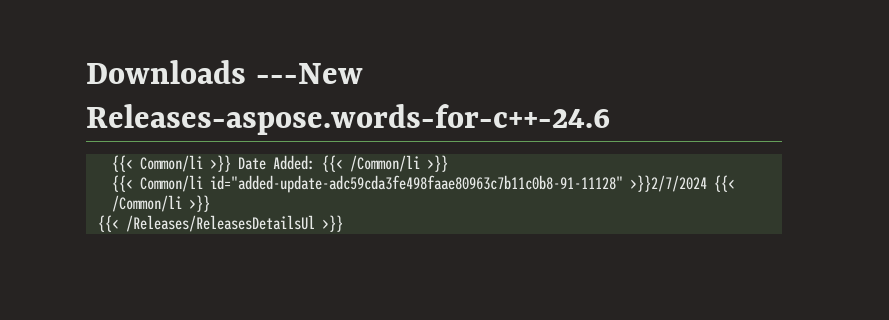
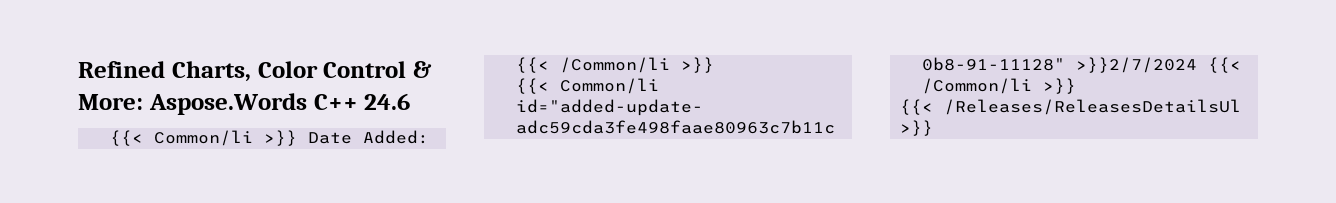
- Downloads ---New Releases-aspose.words-for-c++-24.6
+ Refined Charts, Color Control & More: Aspose.Words C++ 24.6

